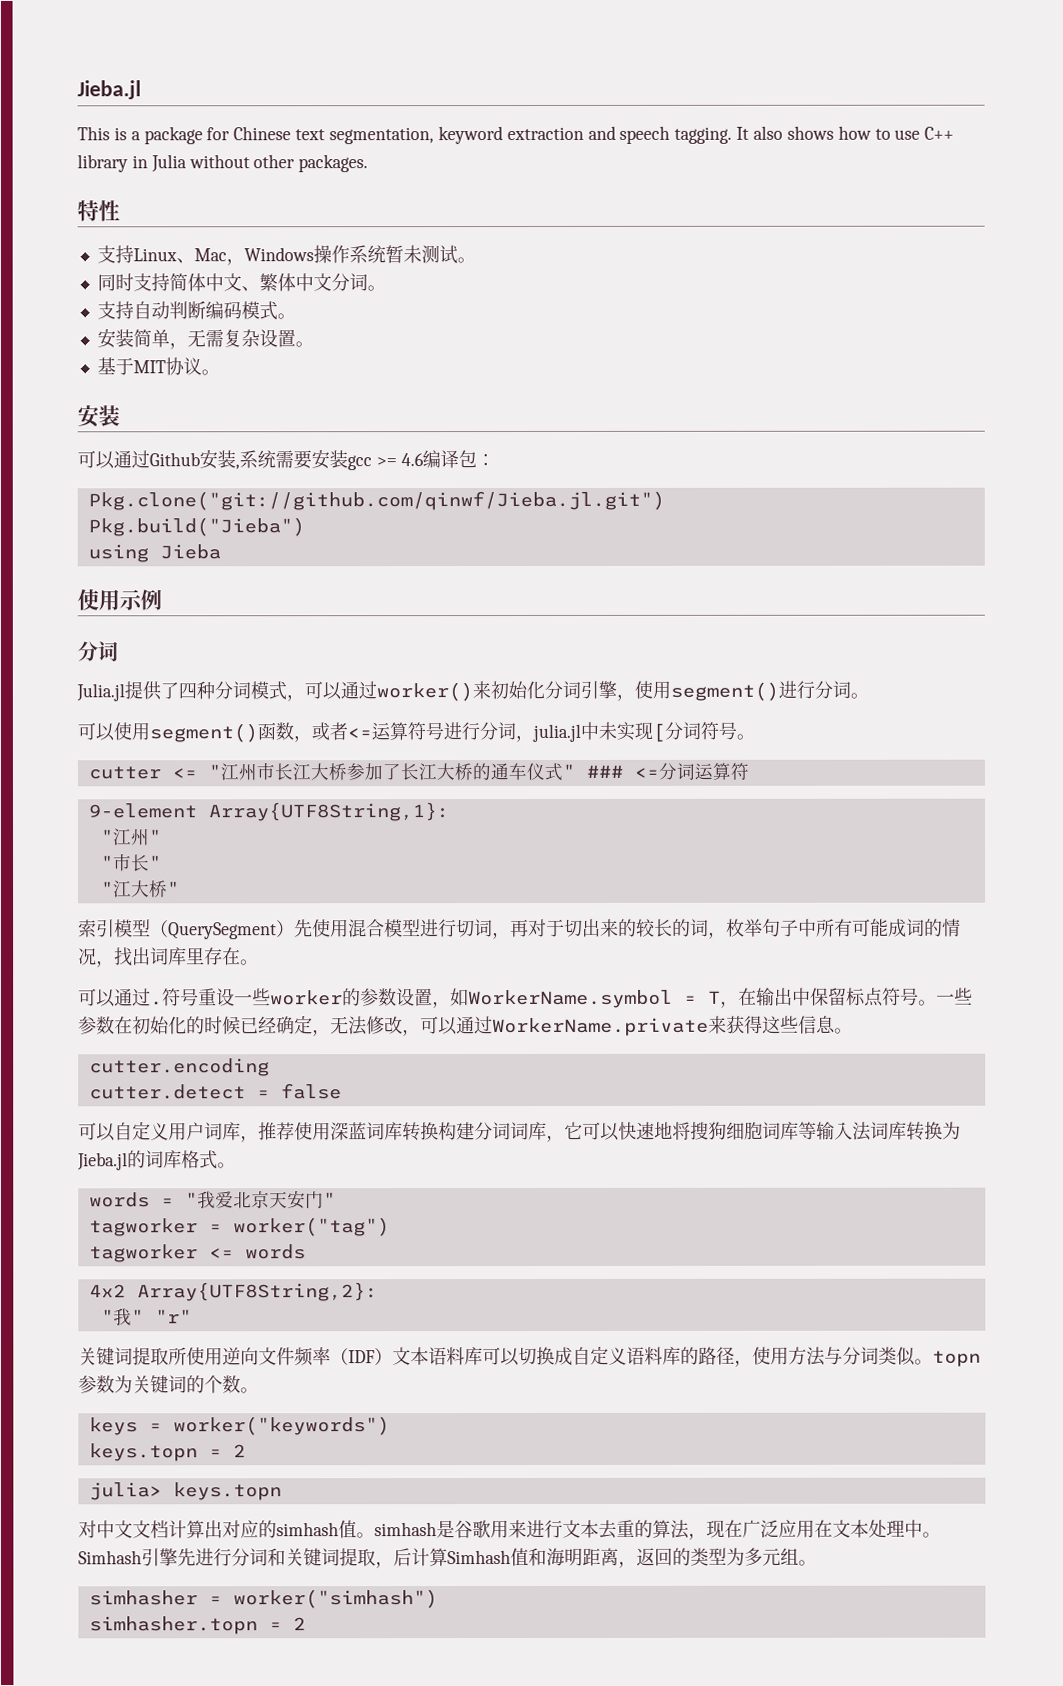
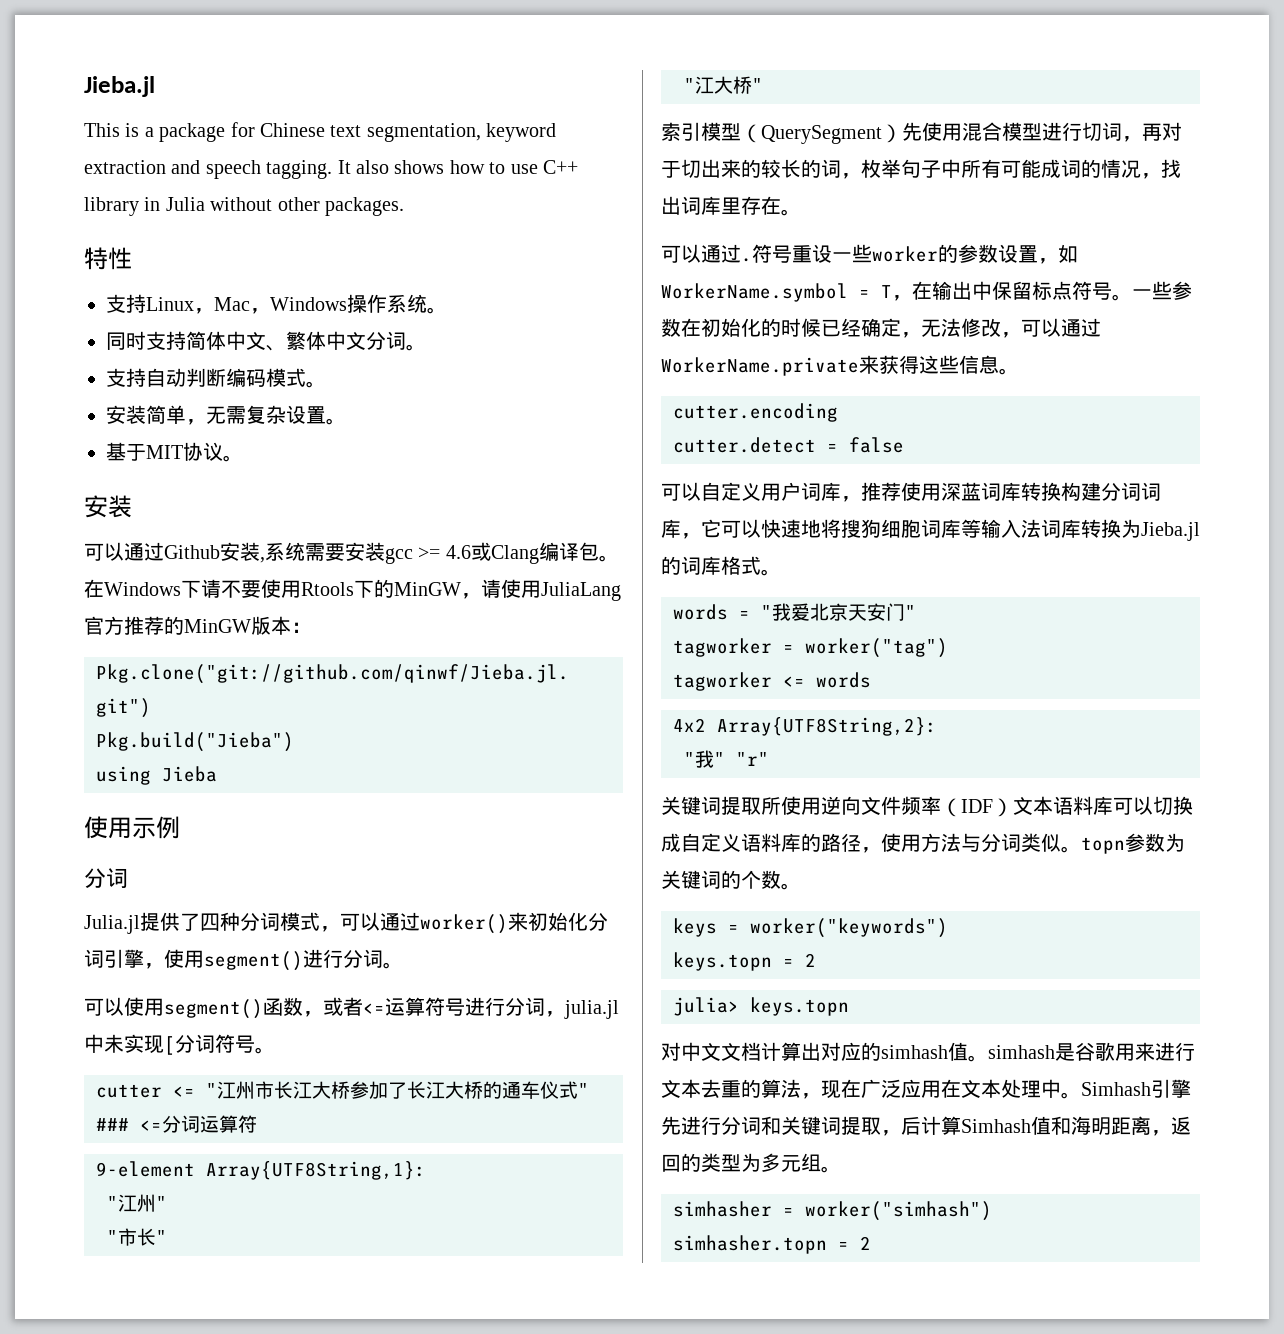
- 支持Linux、Mac，Windows操作系统暂未测试。
+ 支持Linux，Mac，Windows操作系统。
- 可以通过Github安装,系统需要安装gcc >= 4.6编译包：
+ 可以通过Github安装,系统需要安装gcc >= 4.6或Clang编译包。在Windows下请不要使用Rtools下的MinGW，请使用JuliaLang官方推荐的MinGW版本：

